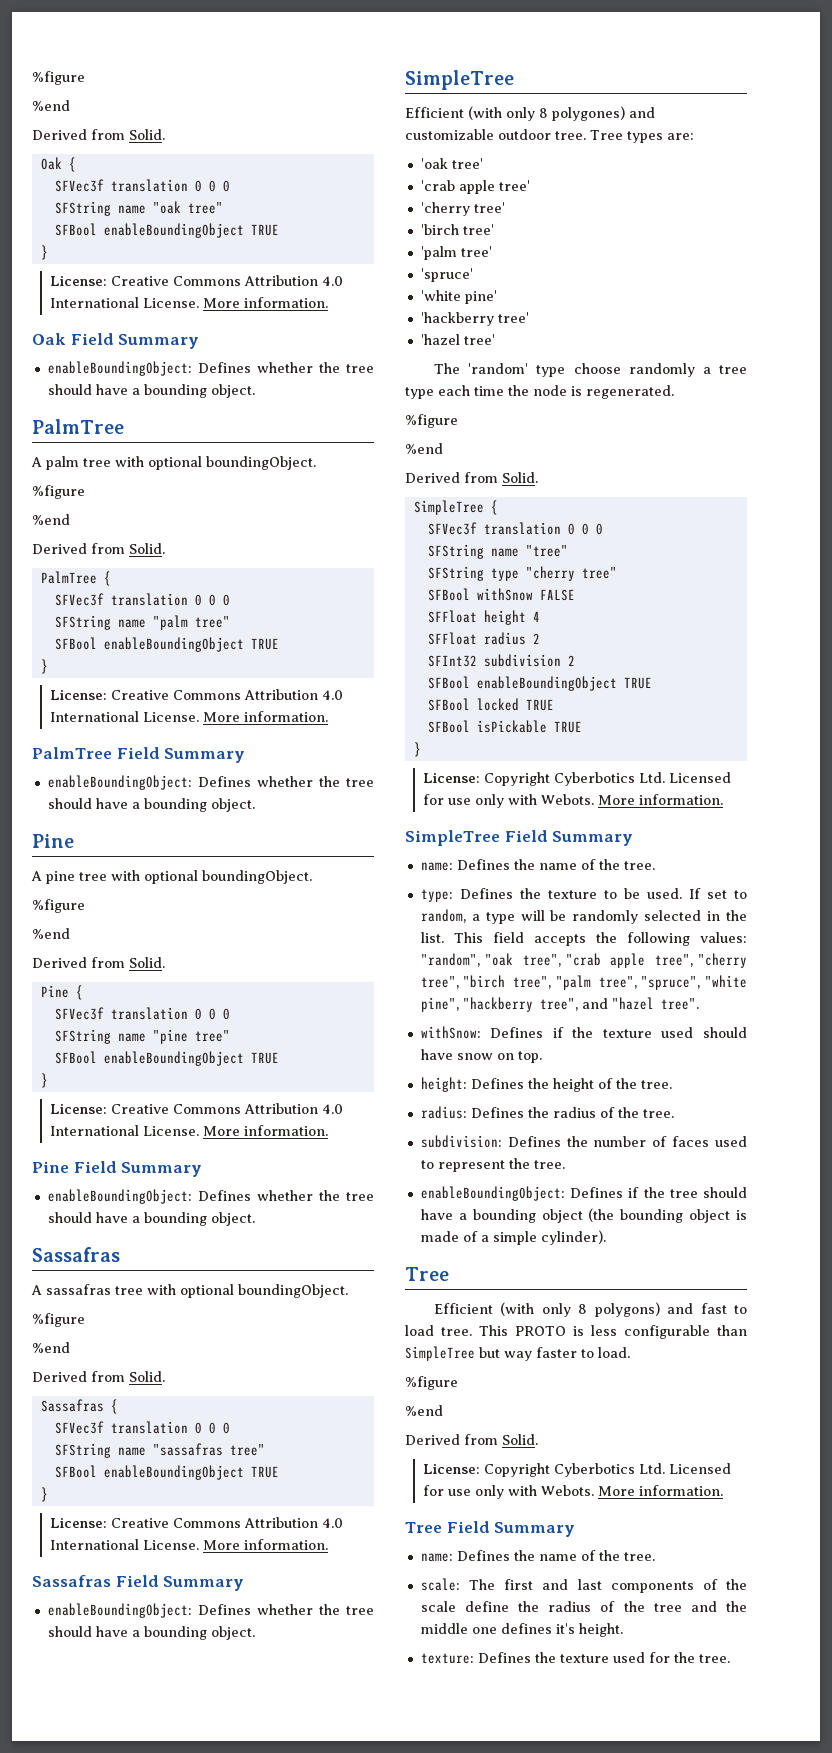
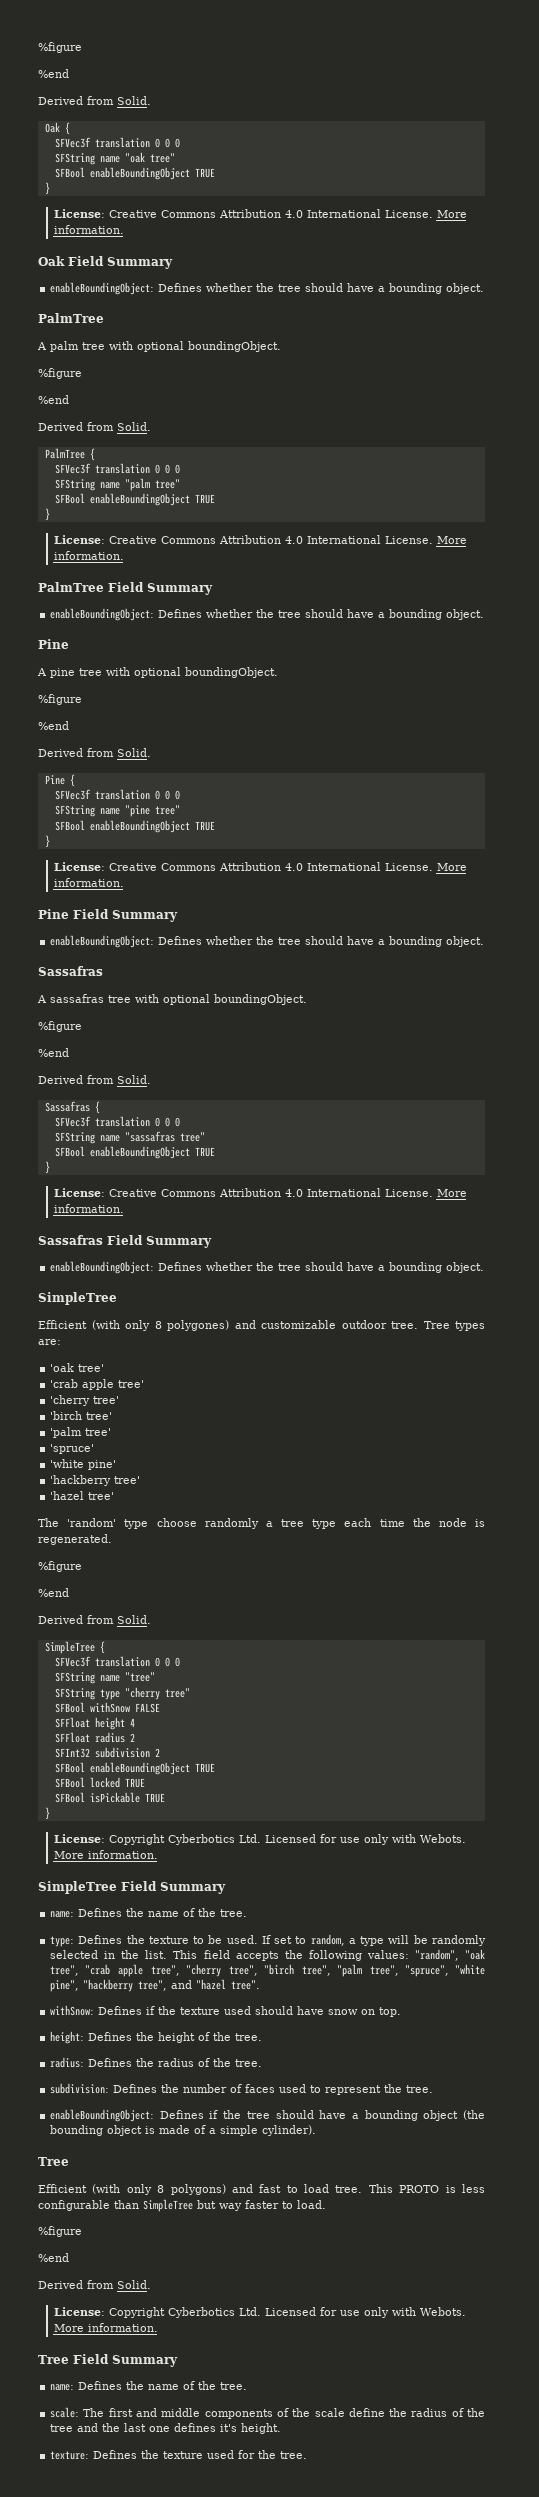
- scale: The first and last components of the scale define the radius of the tree and the middle one defines it's height.
+ scale: The first and middle components of the scale define the radius of the tree and the last one defines it's height.

